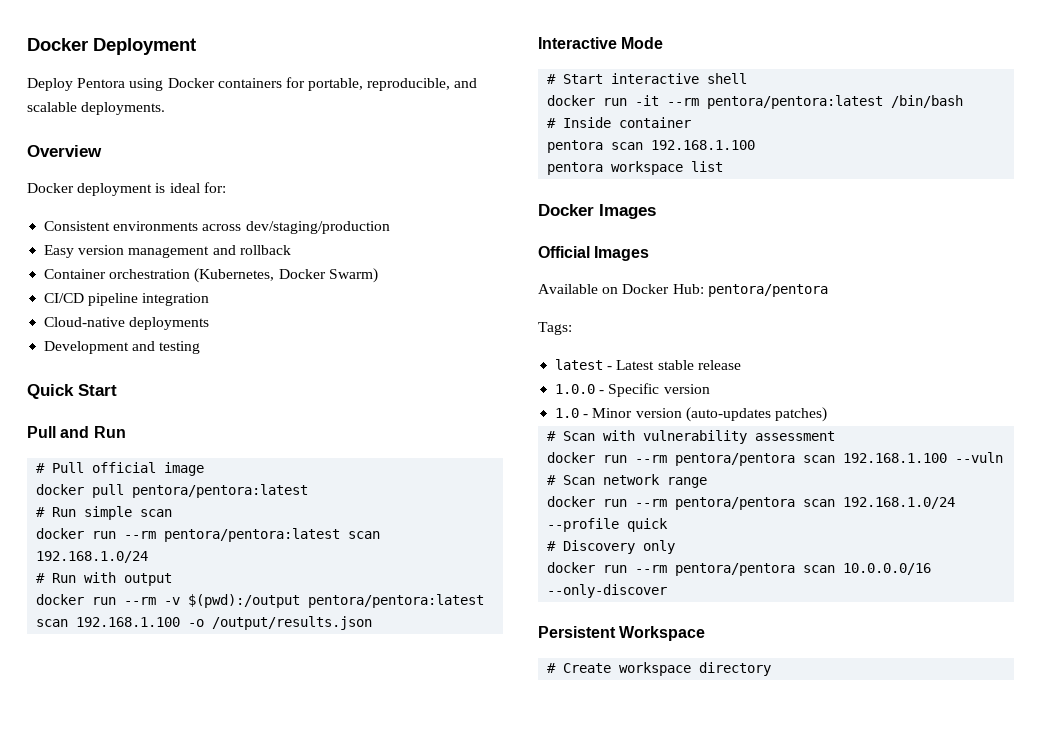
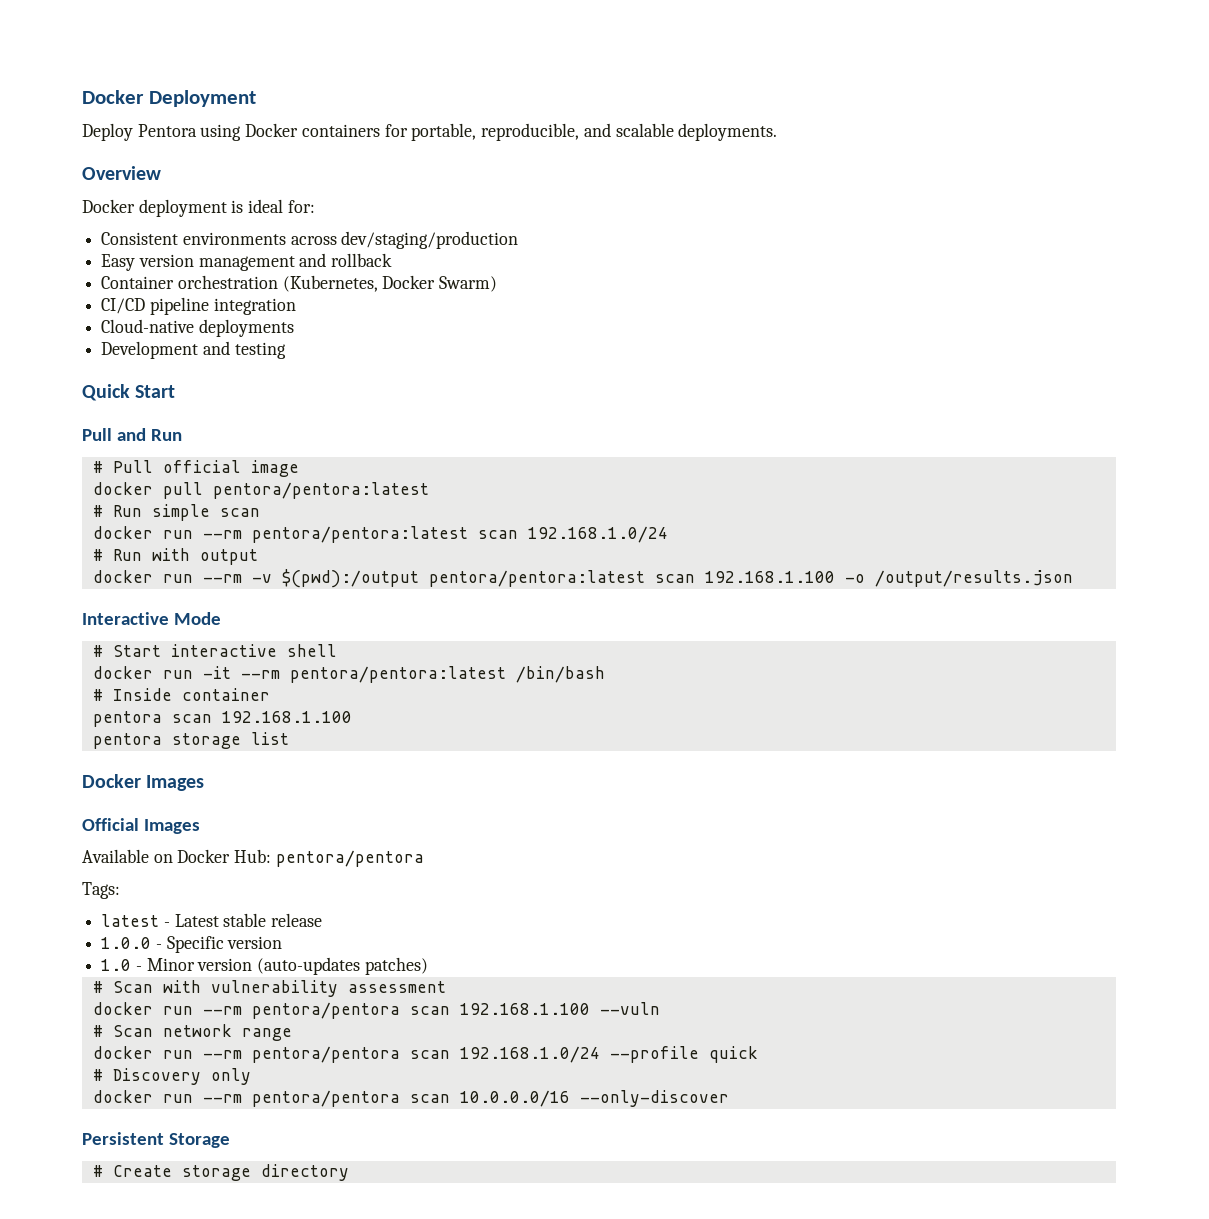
- pentora workspace list
+ pentora storage list
- Persistent Workspace
+ Persistent Storage
- # Create workspace directory
+ # Create storage directory

